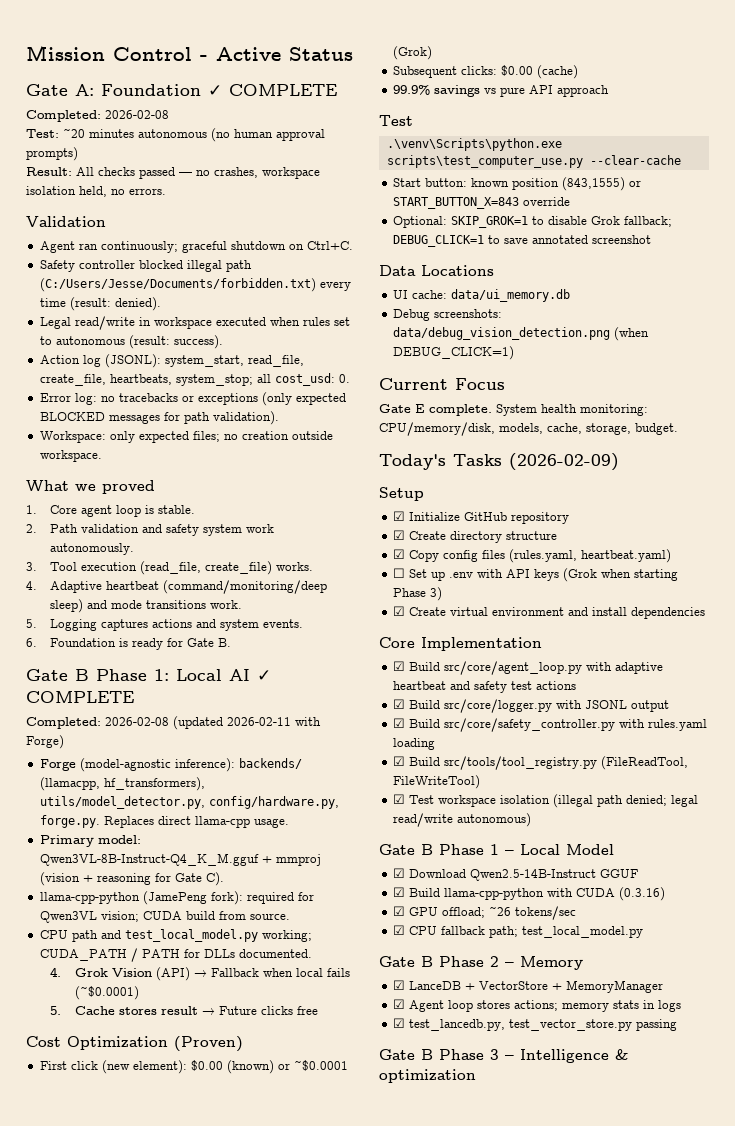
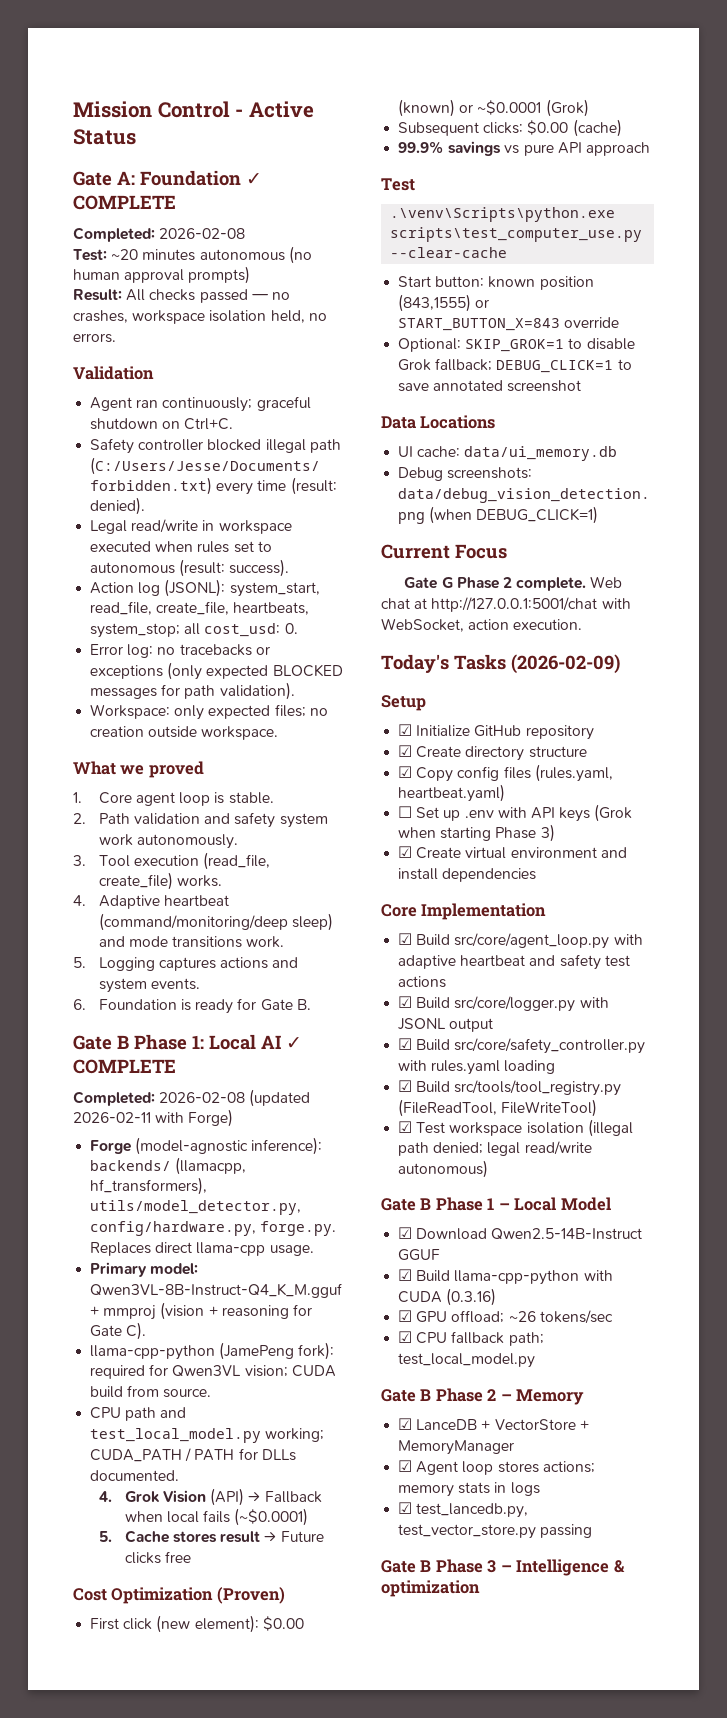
- Gate E complete. System health monitoring: CPU/memory/disk, models, cache, storage, budget.
+ Gate G Phase 2 complete. Web chat at http://127.0.0.1:5001/chat with WebSocket, action execution.

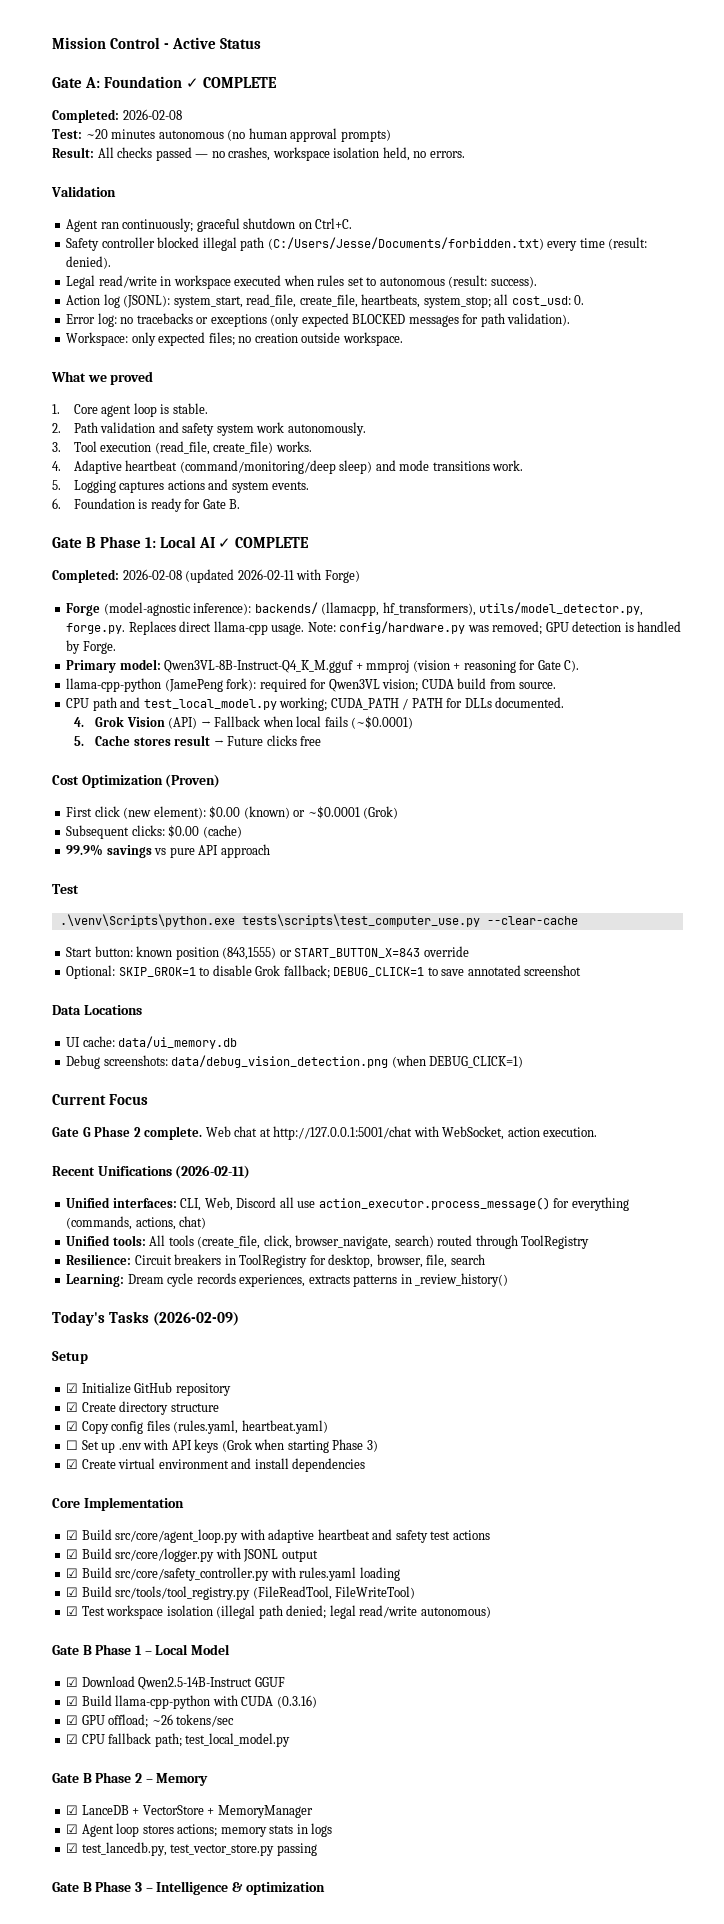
- Forge (model-agnostic inference): backends/ (llamacpp, hf_transformers), utils/model_detector.py, config/hardware.py, forge.py. Replaces direct llama-cpp usage.
+ Forge (model-agnostic inference): backends/ (llamacpp, hf_transformers), utils/model_detector.py, forge.py. Replaces direct llama-cpp usage. Note: config/hardware.py was removed; GPU detection is handled by Forge.
- .\venv\Scripts\python.exe scripts\test_computer_use.py --clear-cache
+ .\venv\Scripts\python.exe tests\scripts\test_computer_use.py --clear-cache
+ Recent Unifications (2026-02-11)
+ Unified interfaces: CLI, Web, Discord all use action_executor.process_message() for everything (commands, actions, chat)
+ Unified tools: All tools (create_file, click, browser_navigate, search) routed through ToolRegistry
+ Resilience: Circuit breakers in ToolRegistry for desktop, browser, file, search
+ Learning: Dream cycle records experiences, extracts patterns in _review_history()

